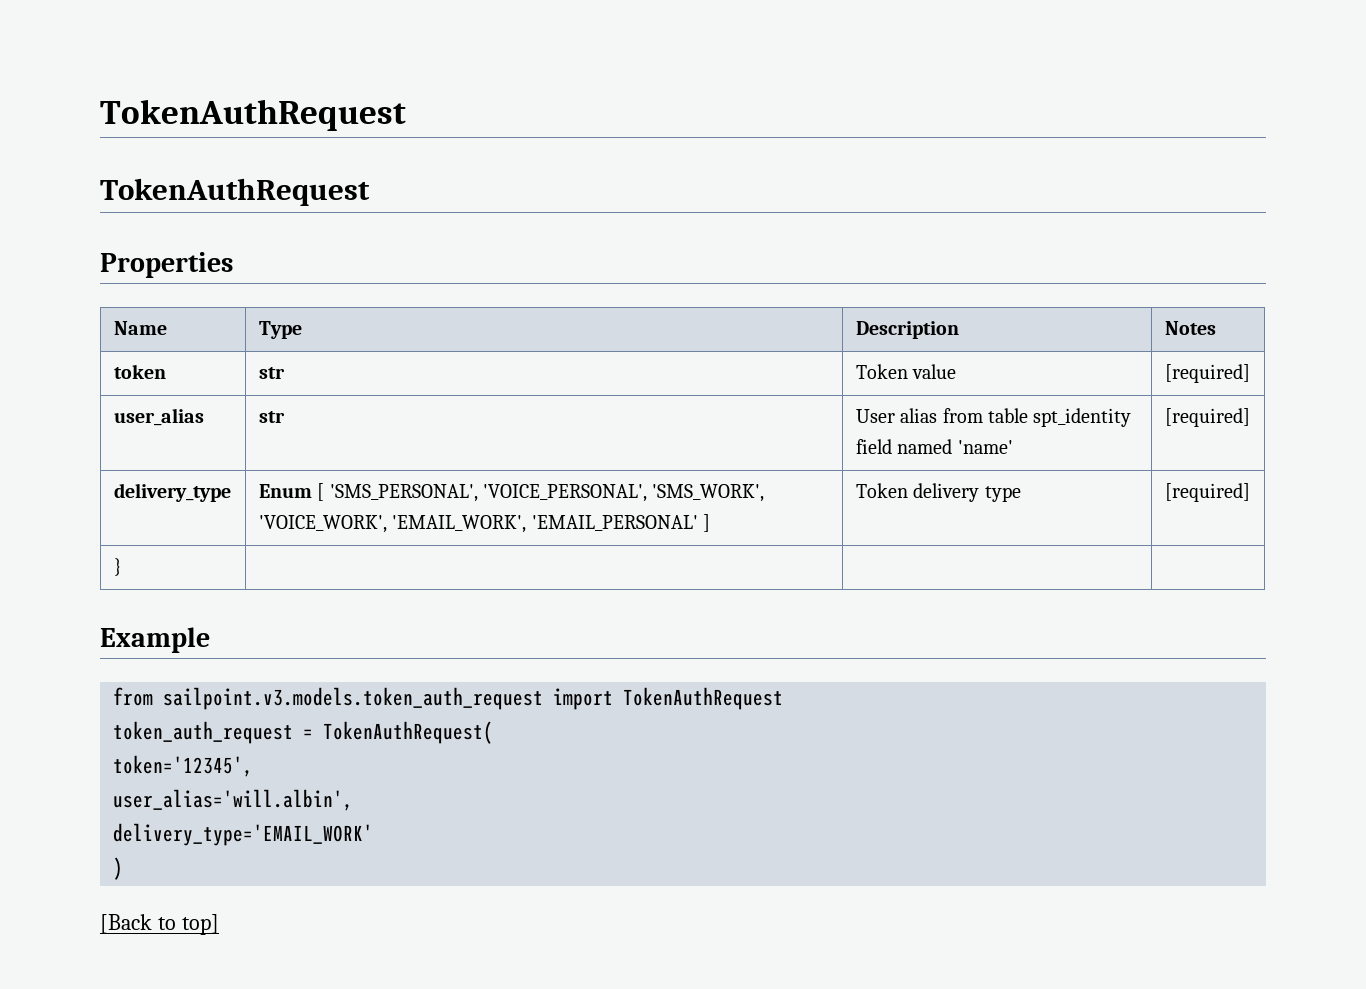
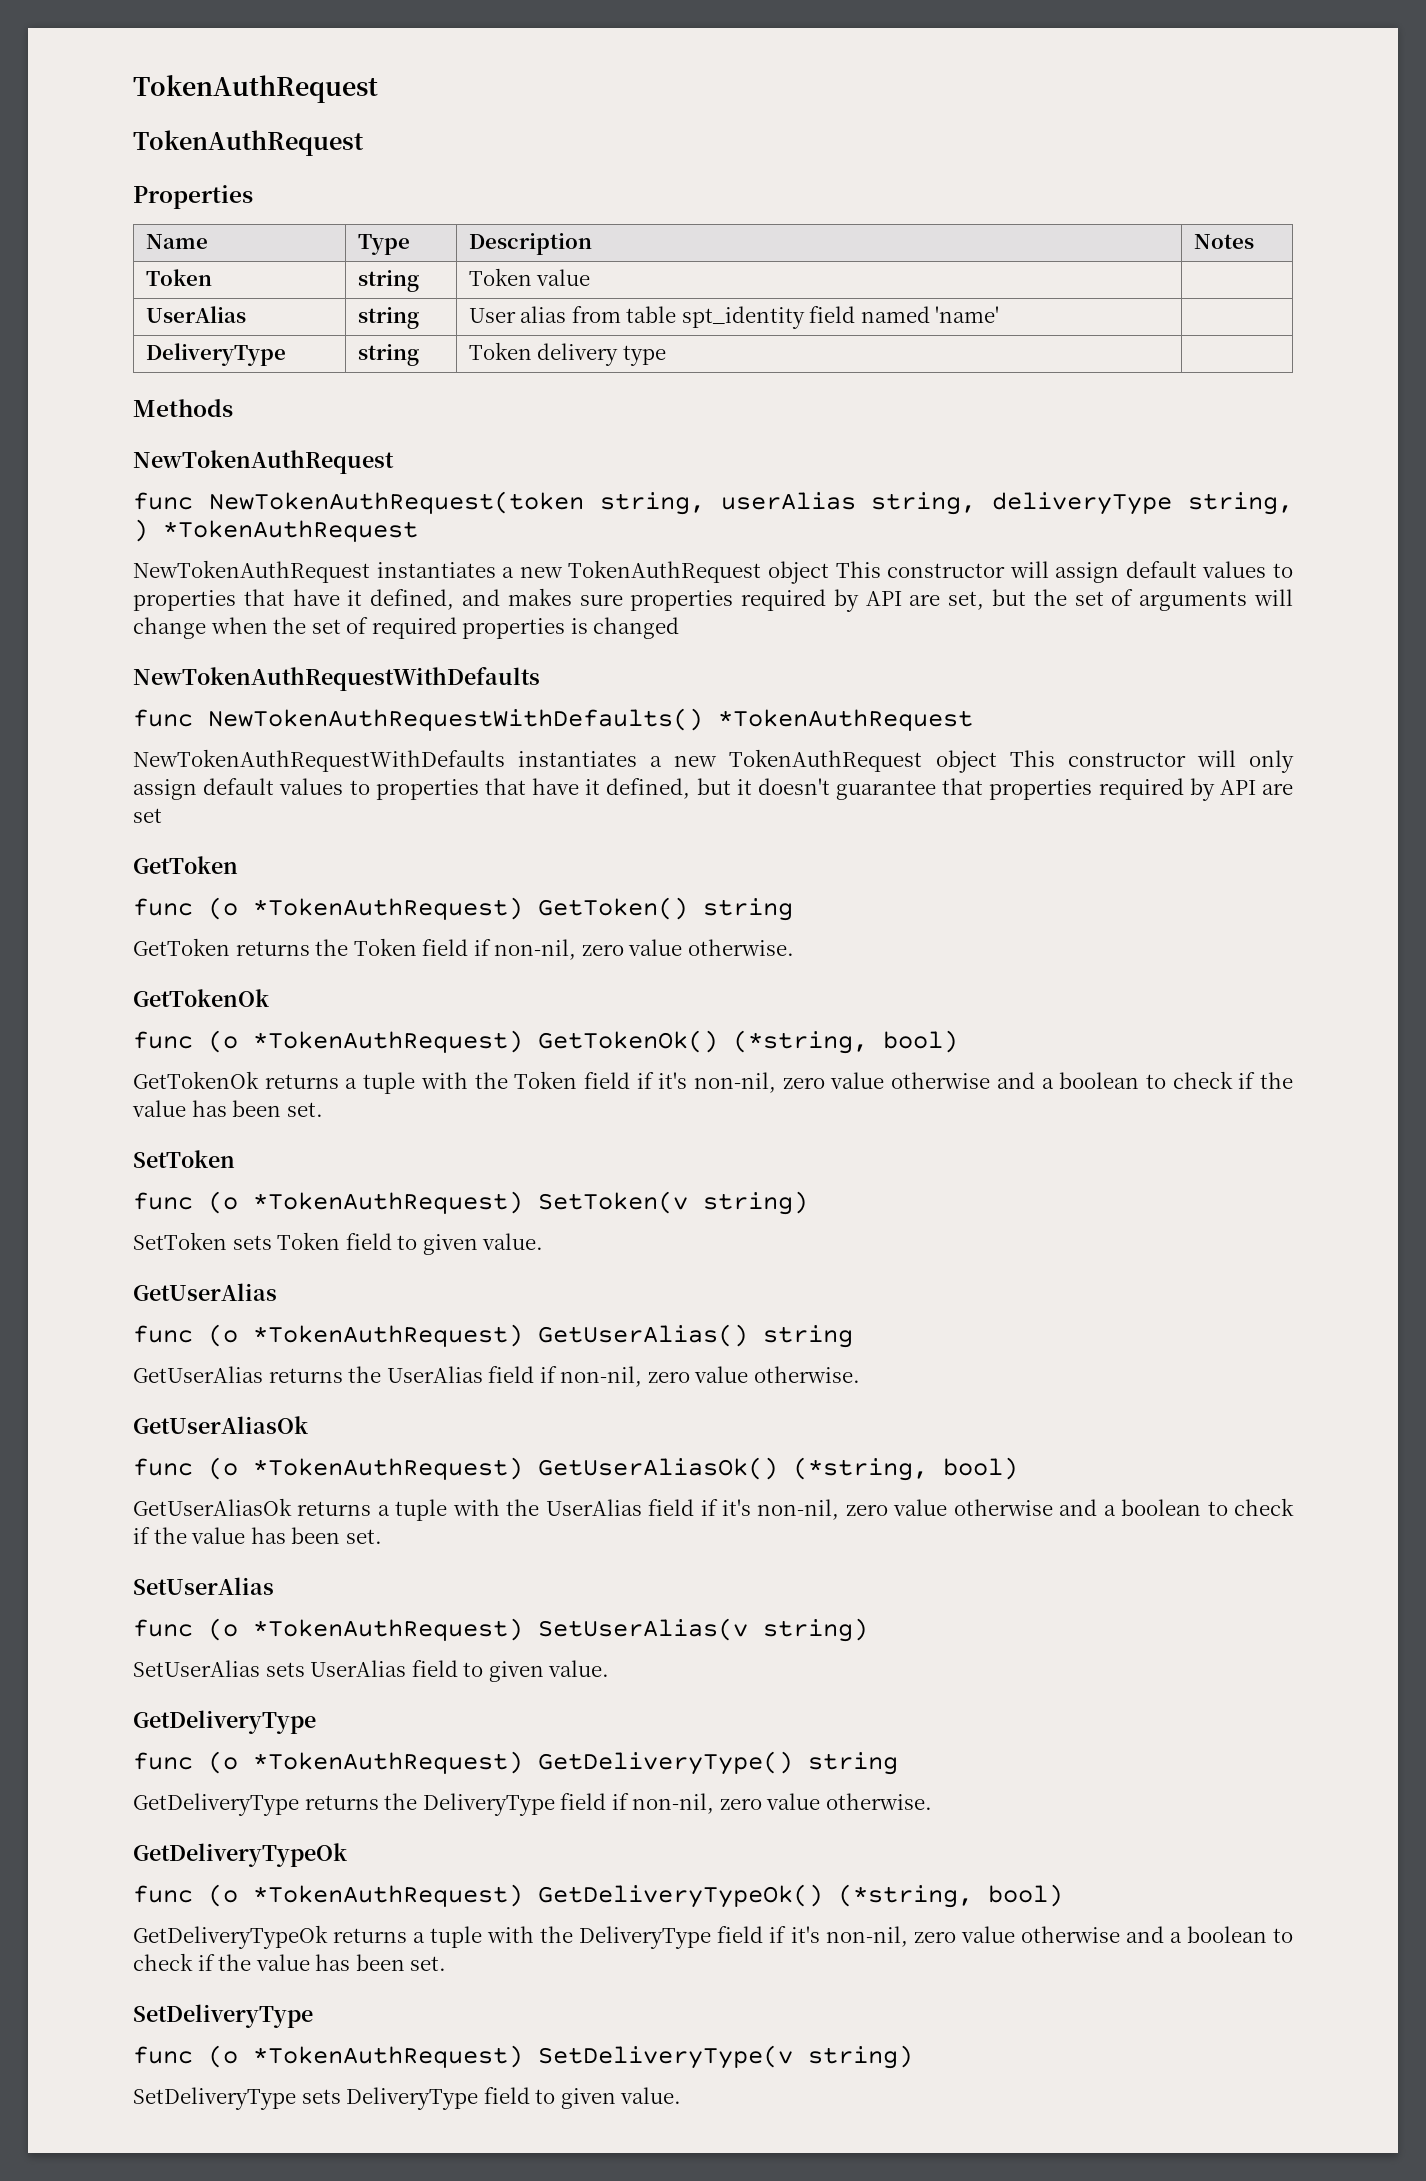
- token | str | Token value | [required]
- user_alias | str | User alias from table spt_identity field named 'name' | [required]
- delivery_type | Enum [ 'SMS_PERSONAL', 'VOICE_PERSONAL', 'SMS_WORK', 'VOICE_WORK', 'EMAIL_WORK', 'EMAIL_PERSONAL' ] | Token delivery type | [required]
- } | | |
- Example
- from sailpoint.v3.models.token_auth_request import TokenAuthRequest
- token_auth_request = TokenAuthRequest(
- token='12345',
- user_alias='will.albin',
- delivery_type='EMAIL_WORK'
- )
- [Back to top]
+ Token | string | Token value |
+ UserAlias | string | User alias from table spt_identity field named 'name' |
+ DeliveryType | string | Token delivery type |
+ Methods
+ NewTokenAuthRequest
+ func NewTokenAuthRequest(token string, userAlias string, deliveryType string, ) *TokenAuthRequest
+ NewTokenAuthRequest instantiates a new TokenAuthRequest object This constructor will assign default values to properties that have it defined, and makes sure properties required by API are set, but the set of arguments will change when the set of required properties is changed
+ NewTokenAuthRequestWithDefaults
+ func NewTokenAuthRequestWithDefaults() *TokenAuthRequest
+ NewTokenAuthRequestWithDefaults instantiates a new TokenAuthRequest object This constructor will only assign default values to properties that have it defined, but it doesn't guarantee that properties required by API are set
+ GetToken
+ func (o *TokenAuthRequest) GetToken() string
+ GetToken returns the Token field if non-nil, zero value otherwise.
+ GetTokenOk
+ func (o *TokenAuthRequest) GetTokenOk() (*string, bool)
+ GetTokenOk returns a tuple with the Token field if it's non-nil, zero value otherwise and a boolean to check if the value has been set.
+ SetToken
+ func (o *TokenAuthRequest) SetToken(v string)
+ SetToken sets Token field to given value.
+ GetUserAlias
+ func (o *TokenAuthRequest) GetUserAlias() string
+ GetUserAlias returns the UserAlias field if non-nil, zero value otherwise.
+ GetUserAliasOk
+ func (o *TokenAuthRequest) GetUserAliasOk() (*string, bool)
+ GetUserAliasOk returns a tuple with the UserAlias field if it's non-nil, zero value otherwise and a boolean to check if the value has been set.
+ SetUserAlias
+ func (o *TokenAuthRequest) SetUserAlias(v string)
+ SetUserAlias sets UserAlias field to given value.
+ GetDeliveryType
+ func (o *TokenAuthRequest) GetDeliveryType() string
+ GetDeliveryType returns the DeliveryType field if non-nil, zero value otherwise.
+ GetDeliveryTypeOk
+ func (o *TokenAuthRequest) GetDeliveryTypeOk() (*string, bool)
+ GetDeliveryTypeOk returns a tuple with the DeliveryType field if it's non-nil, zero value otherwise and a boolean to check if the value has been set.
+ SetDeliveryType
+ func (o *TokenAuthRequest) SetDeliveryType(v string)
+ SetDeliveryType sets DeliveryType field to given value.

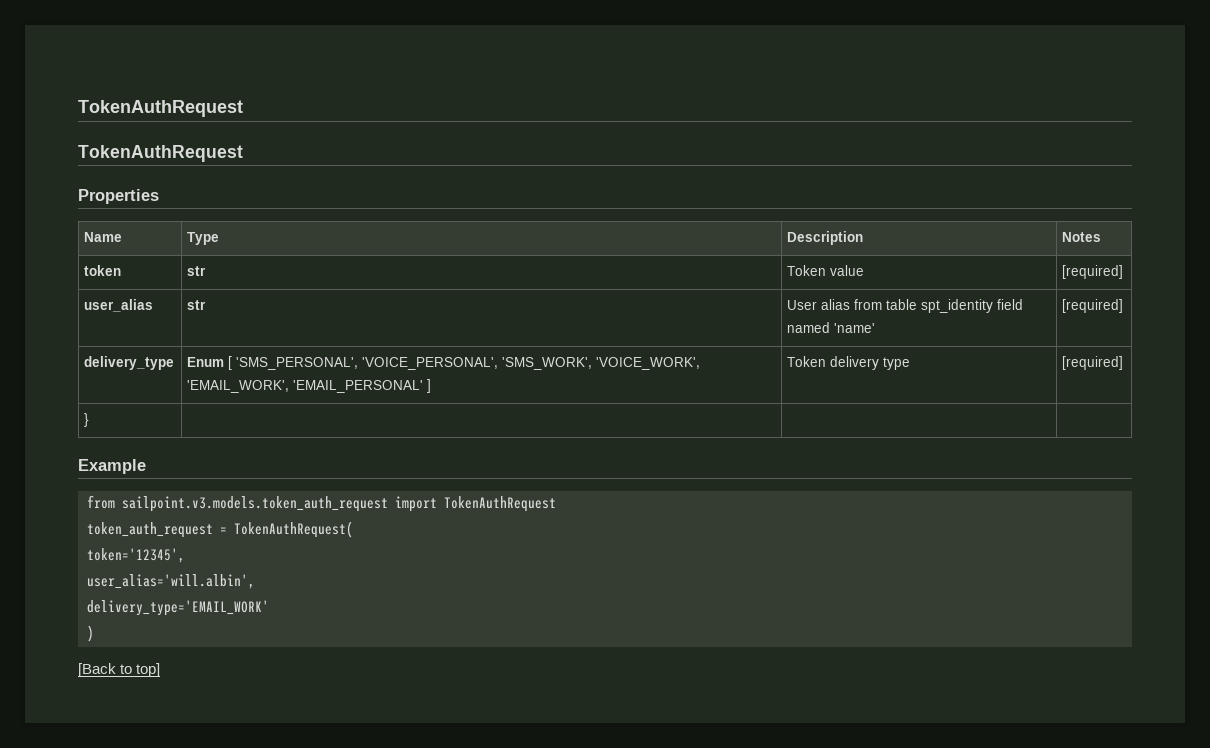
- Token | string | Token value |
- UserAlias | string | User alias from table spt_identity field named 'name' |
- DeliveryType | string | Token delivery type |
- Methods
- NewTokenAuthRequest
- func NewTokenAuthRequest(token string, userAlias string, deliveryType string, ) *TokenAuthRequest
- NewTokenAuthRequest instantiates a new TokenAuthRequest object This constructor will assign default values to properties that have it defined, and makes sure properties required by API are set, but the set of arguments will change when the set of required properties is changed
- NewTokenAuthRequestWithDefaults
- func NewTokenAuthRequestWithDefaults() *TokenAuthRequest
- NewTokenAuthRequestWithDefaults instantiates a new TokenAuthRequest object This constructor will only assign default values to properties that have it defined, but it doesn't guarantee that properties required by API are set
- GetToken
- func (o *TokenAuthRequest) GetToken() string
- GetToken returns the Token field if non-nil, zero value otherwise.
- GetTokenOk
- func (o *TokenAuthRequest) GetTokenOk() (*string, bool)
- GetTokenOk returns a tuple with the Token field if it's non-nil, zero value otherwise and a boolean to check if the value has been set.
- SetToken
- func (o *TokenAuthRequest) SetToken(v string)
- SetToken sets Token field to given value.
- GetUserAlias
- func (o *TokenAuthRequest) GetUserAlias() string
- GetUserAlias returns the UserAlias field if non-nil, zero value otherwise.
- GetUserAliasOk
- func (o *TokenAuthRequest) GetUserAliasOk() (*string, bool)
- GetUserAliasOk returns a tuple with the UserAlias field if it's non-nil, zero value otherwise and a boolean to check if the value has been set.
- SetUserAlias
- func (o *TokenAuthRequest) SetUserAlias(v string)
- SetUserAlias sets UserAlias field to given value.
- GetDeliveryType
- func (o *TokenAuthRequest) GetDeliveryType() string
- GetDeliveryType returns the DeliveryType field if non-nil, zero value otherwise.
- GetDeliveryTypeOk
- func (o *TokenAuthRequest) GetDeliveryTypeOk() (*string, bool)
- GetDeliveryTypeOk returns a tuple with the DeliveryType field if it's non-nil, zero value otherwise and a boolean to check if the value has been set.
- SetDeliveryType
- func (o *TokenAuthRequest) SetDeliveryType(v string)
- SetDeliveryType sets DeliveryType field to given value.
+ token | str | Token value | [required]
+ user_alias | str | User alias from table spt_identity field named 'name' | [required]
+ delivery_type | Enum [ 'SMS_PERSONAL', 'VOICE_PERSONAL', 'SMS_WORK', 'VOICE_WORK', 'EMAIL_WORK', 'EMAIL_PERSONAL' ] | Token delivery type | [required]
+ } | | |
+ Example
+ from sailpoint.v3.models.token_auth_request import TokenAuthRequest
+ token_auth_request = TokenAuthRequest(
+ token='12345',
+ user_alias='will.albin',
+ delivery_type='EMAIL_WORK'
+ )
+ [Back to top]

